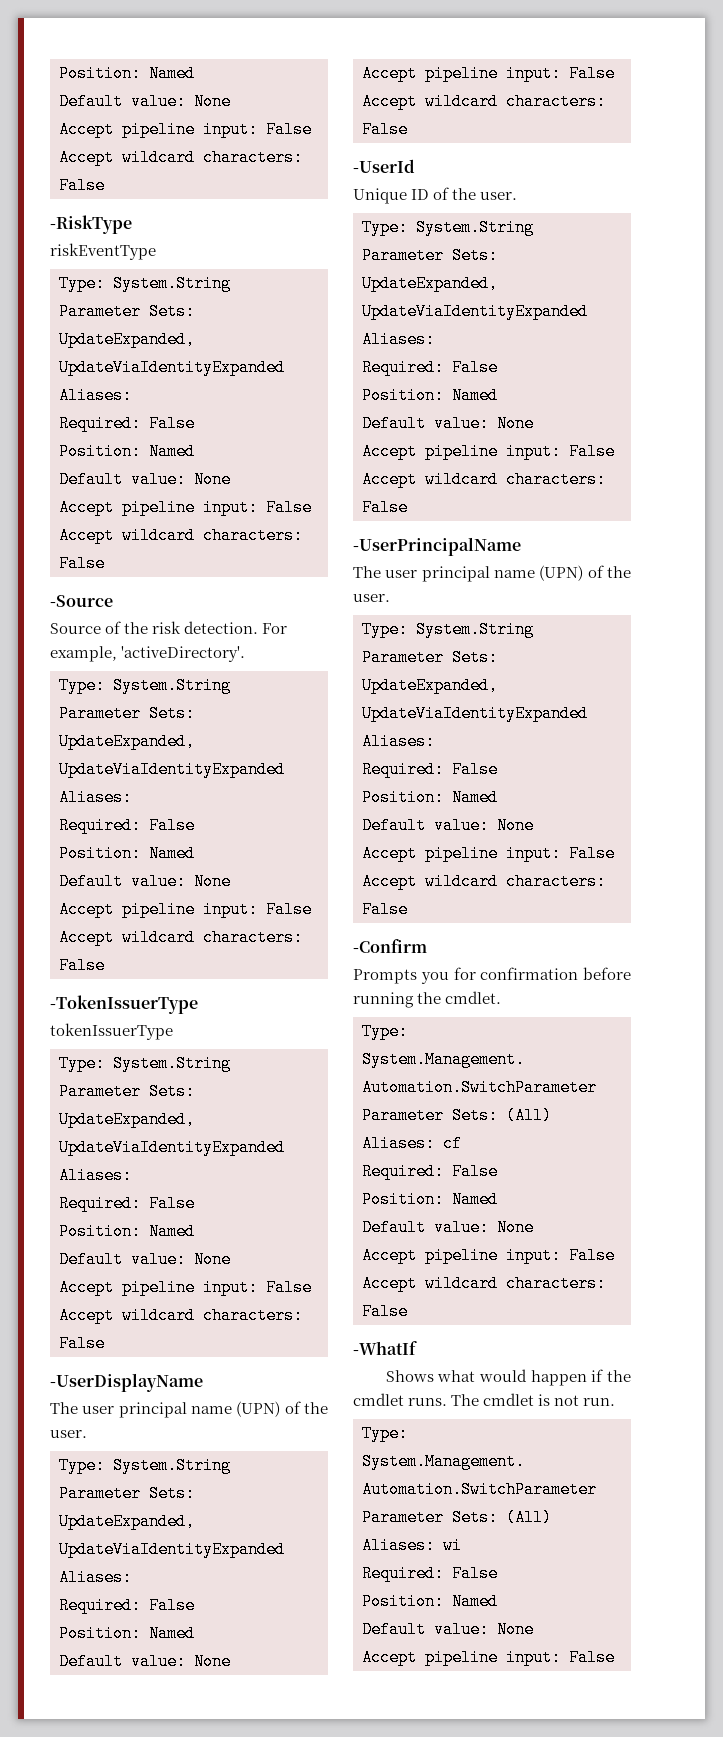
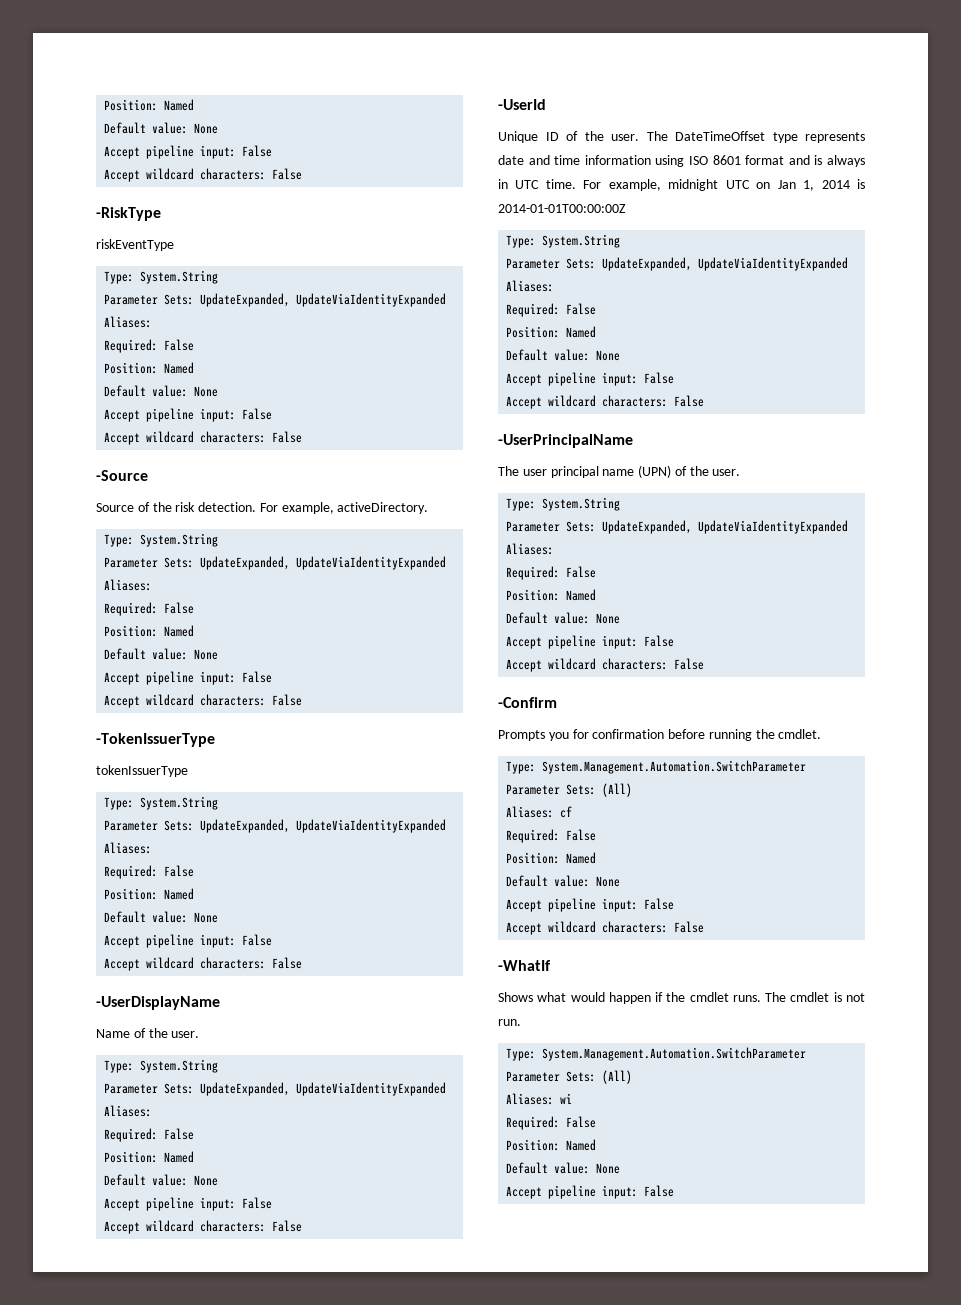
- For example, 'activeDirectory'.
+ For example, activeDirectory.
  -UserDisplayName
- The user principal name (UPN) of the user.
+ Name of the user.
+ The DateTimeOffset type represents date and time information using ISO 8601 format and is always in UTC time. For example, midnight UTC on Jan 1, 2014 is 2014-01-01T00:00:00Z

